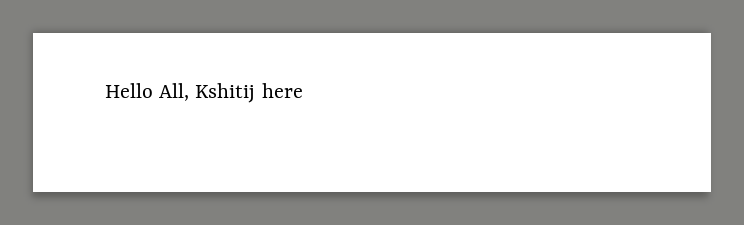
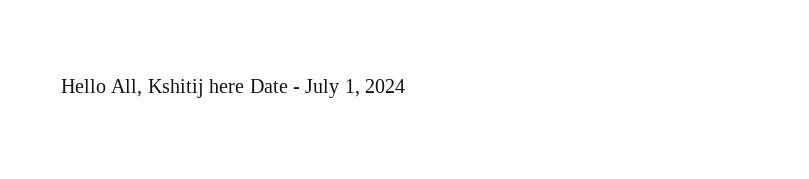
- Hello All, Kshitij here
+ Hello All, Kshitij here Date - July 1, 2024

